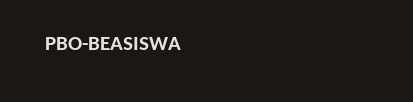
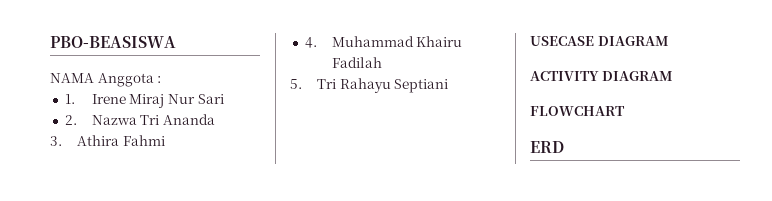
+ NAMA Anggota :
+ 1. Irene Miraj Nur Sari
+ 2. Nazwa Tri Ananda
+ 3. Athira Fahmi
+ 4. Muhammad Khairu Fadilah
+ 5. Tri Rahayu Septiani
+ USECASE DIAGRAM
+ ACTIVITY DIAGRAM
+ FLOWCHART
+ ERD

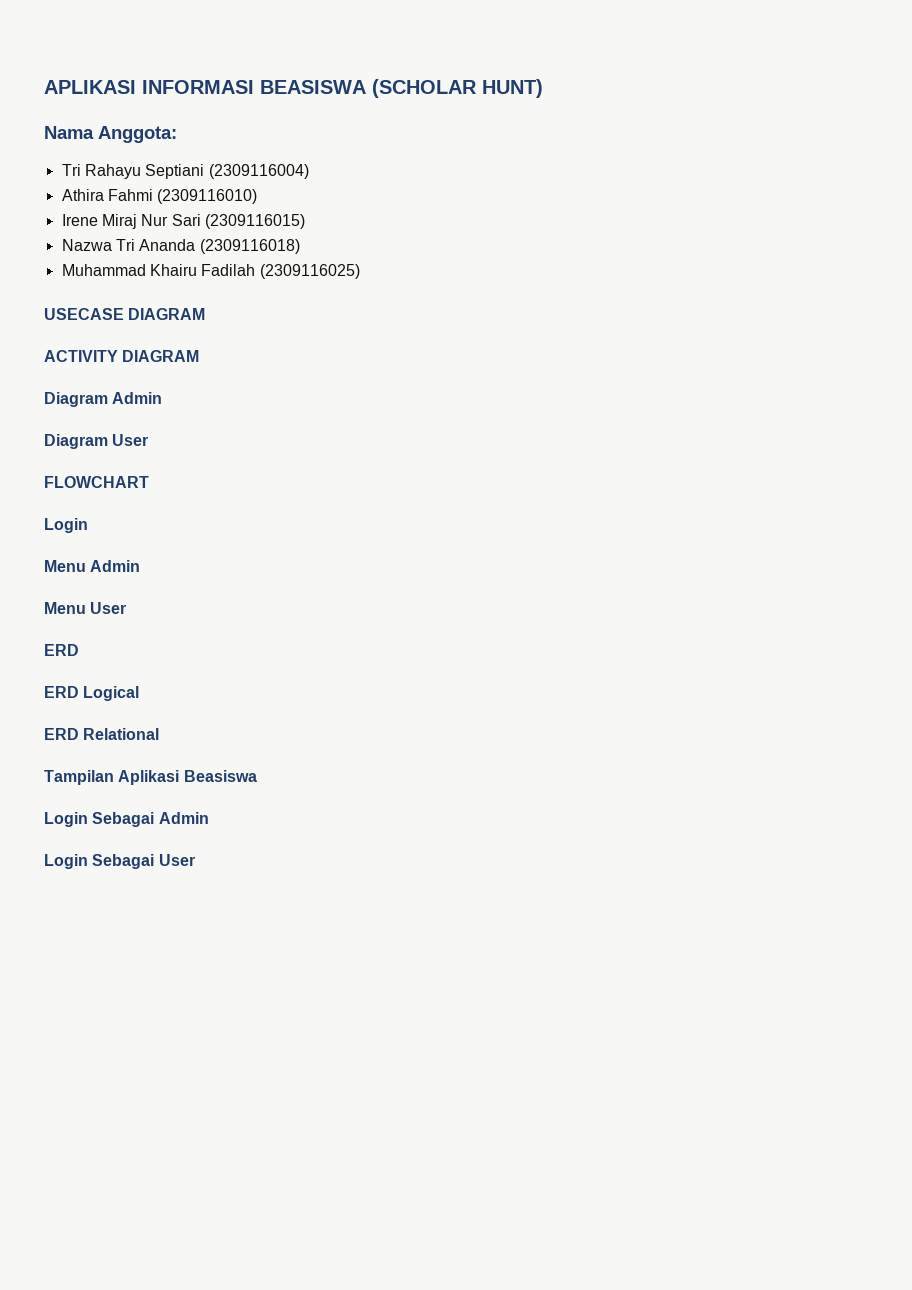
- PBO-BEASISWA
- NAMA Anggota :
- 1. Irene Miraj Nur Sari
- 2. Nazwa Tri Ananda
- 3. Athira Fahmi
- 4. Muhammad Khairu Fadilah
- 5. Tri Rahayu Septiani
+ APLIKASI INFORMASI BEASISWA (SCHOLAR HUNT)
+ Nama Anggota:
+ Tri Rahayu Septiani (2309116004)
+ Athira Fahmi (2309116010)
+ Irene Miraj Nur Sari (2309116015)
+ Nazwa Tri Ananda (2309116018)
+ Muhammad Khairu Fadilah (2309116025)
+ Diagram Admin
+ Diagram User
  FLOWCHART
+ Login
+ Menu Admin
+ Menu User
  ERD
+ ERD Logical
+ ERD Relational
+ Tampilan Aplikasi Beasiswa
+ Login Sebagai Admin
+ Login Sebagai User

